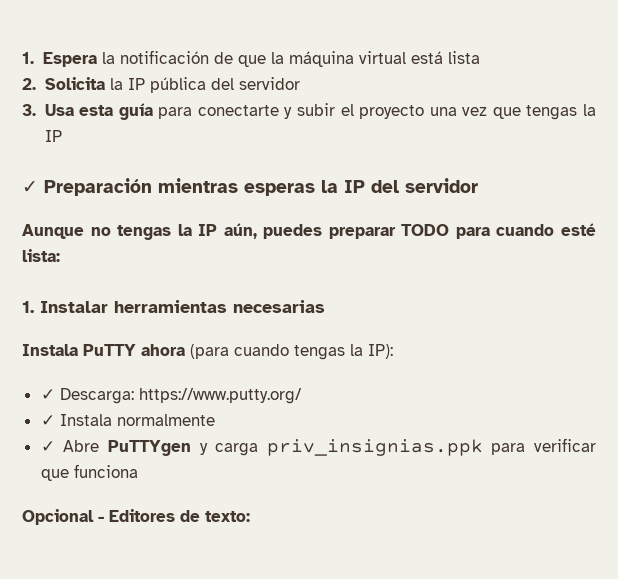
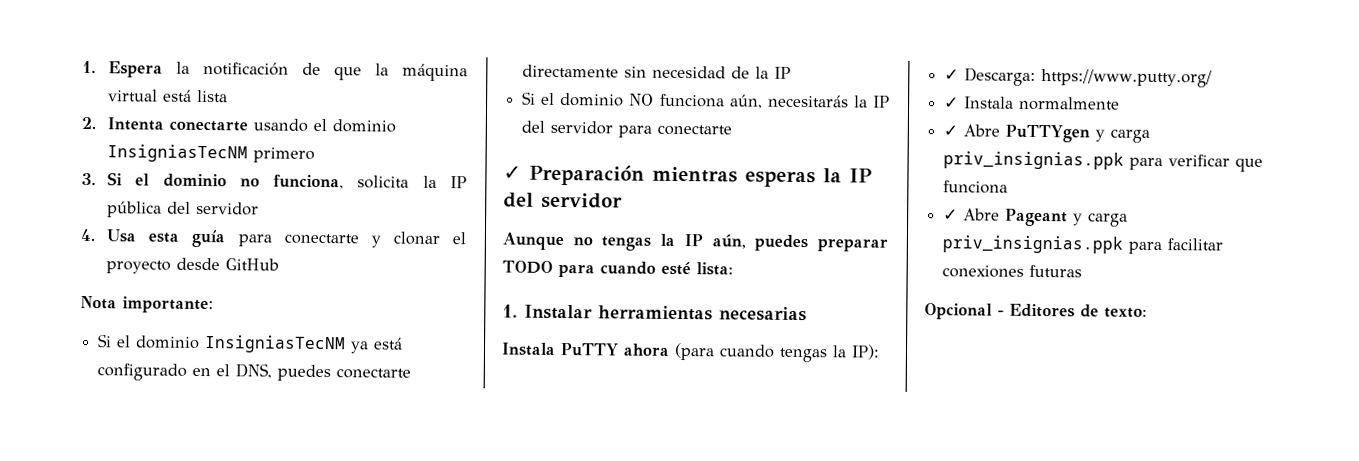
- 2. Solicita la IP pública del servidor
+ 2. Intenta conectarte usando el dominio InsigniasTecNM primero
+ 3. Si el dominio no funciona, solicita la IP pública del servidor
- 3. Usa esta guía para conectarte y subir el proyecto una vez que tengas la IP
+ 4. Usa esta guía para conectarte y clonar el proyecto desde GitHub
+ Nota importante:
+ Si el dominio InsigniasTecNM ya está configurado en el DNS, puedes conectarte directamente sin necesidad de la IP
+ Si el dominio NO funciona aún, necesitarás la IP del servidor para conectarte
+ ✓ Abre Pageant y carga priv_insignias.ppk para facilitar conexiones futuras

